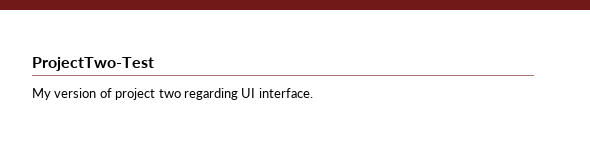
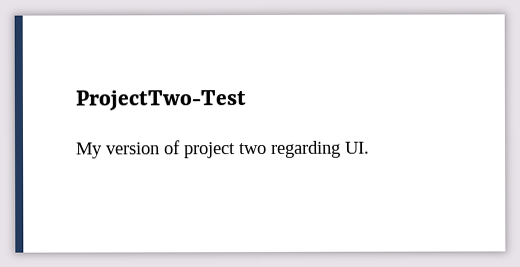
- My version of project two regarding UI interface.
+ My version of project two regarding UI.

